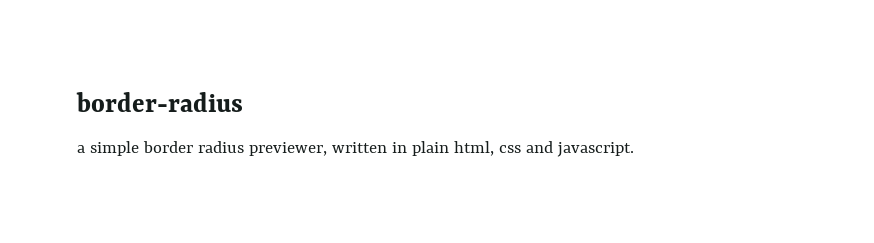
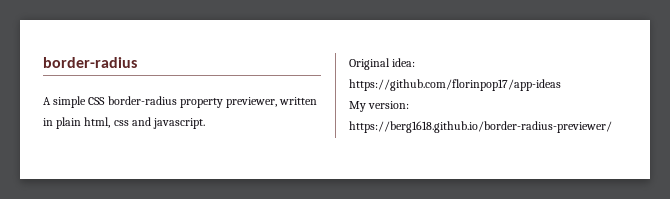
- a simple border radius previewer, written in plain html, css and javascript.
+ A simple CSS border-radius property previewer, written in plain html, css and javascript.
+ Original idea: https://github.com/florinpop17/app-ideas
+ My version: https://berg1618.github.io/border-radius-previewer/

